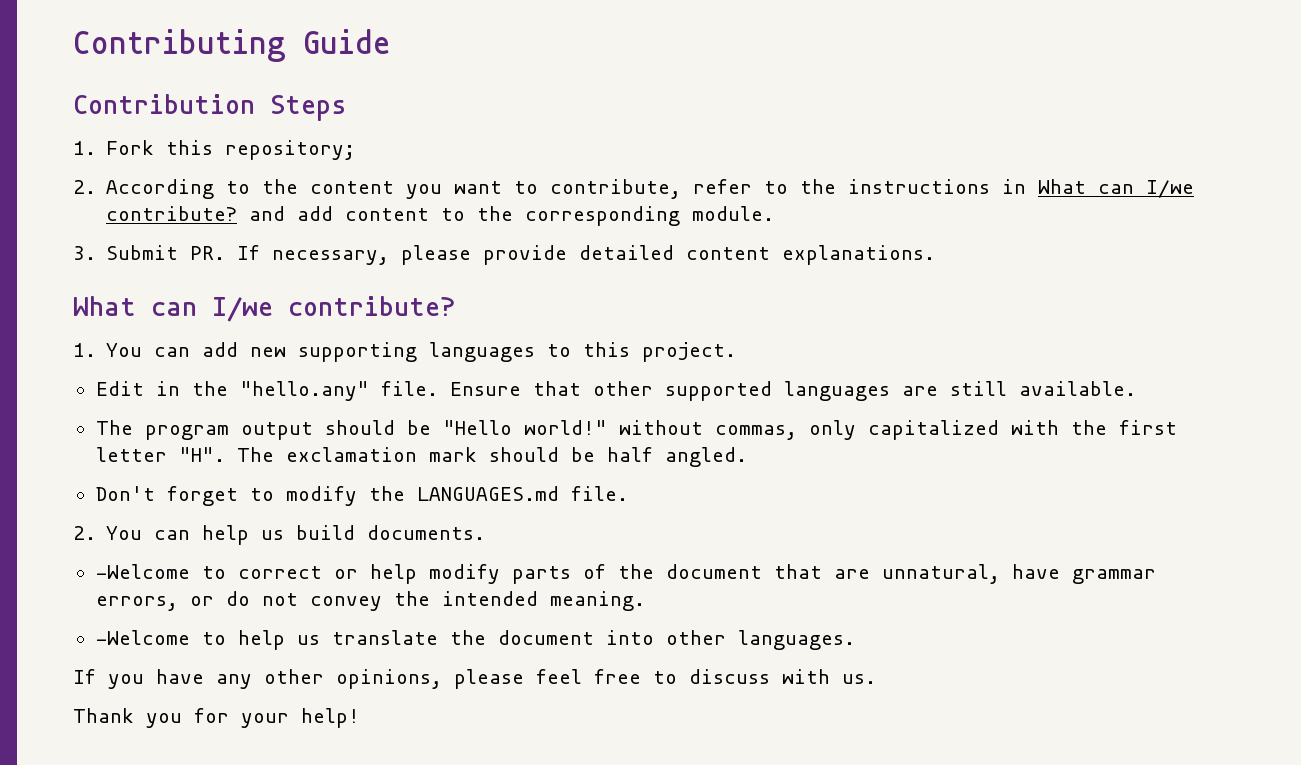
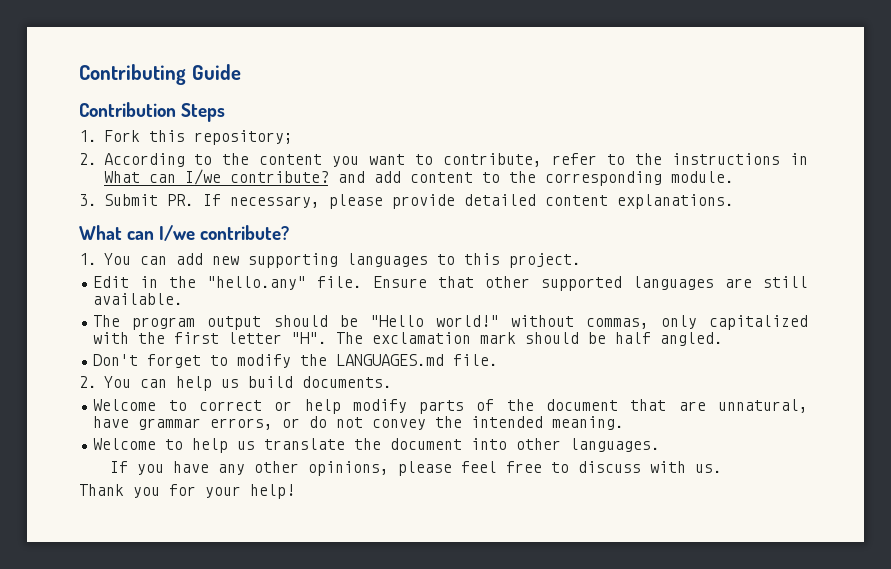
- -Welcome to correct or help modify parts of the document that are unnatural, have grammar errors, or do not convey the intended meaning.
+ Welcome to correct or help modify parts of the document that are unnatural, have grammar errors, or do not convey the intended meaning.
- -Welcome to help us translate the document into other languages.
+ Welcome to help us translate the document into other languages.

